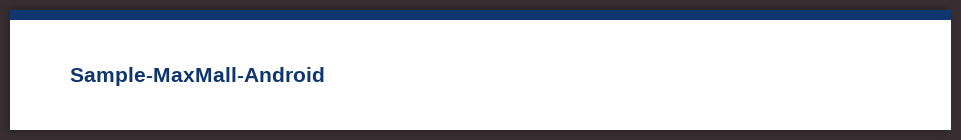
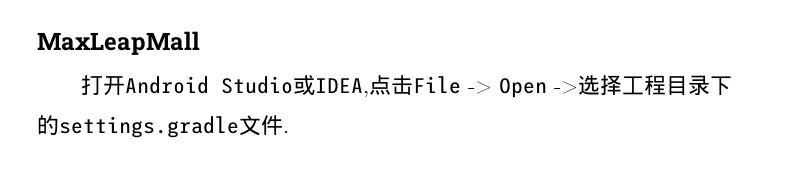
- Sample-MaxMall-Android
+ MaxLeapMall
+ 打开Android Studio或IDEA,点击File -> Open ->选择工程目录下的settings.gradle文件.

